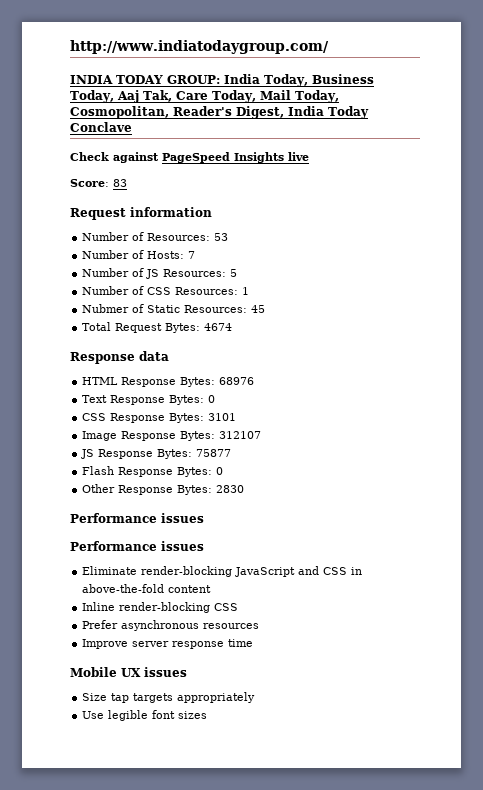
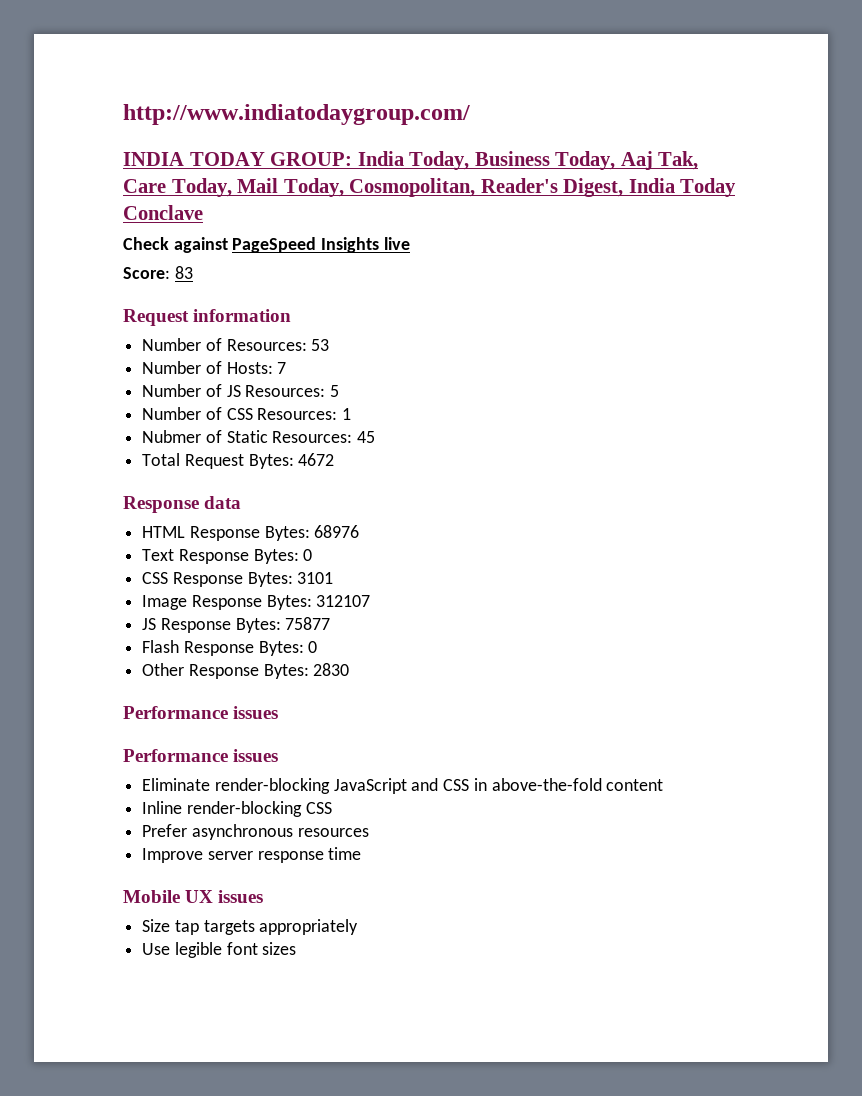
- Total Request Bytes: 4674
+ Total Request Bytes: 4672

